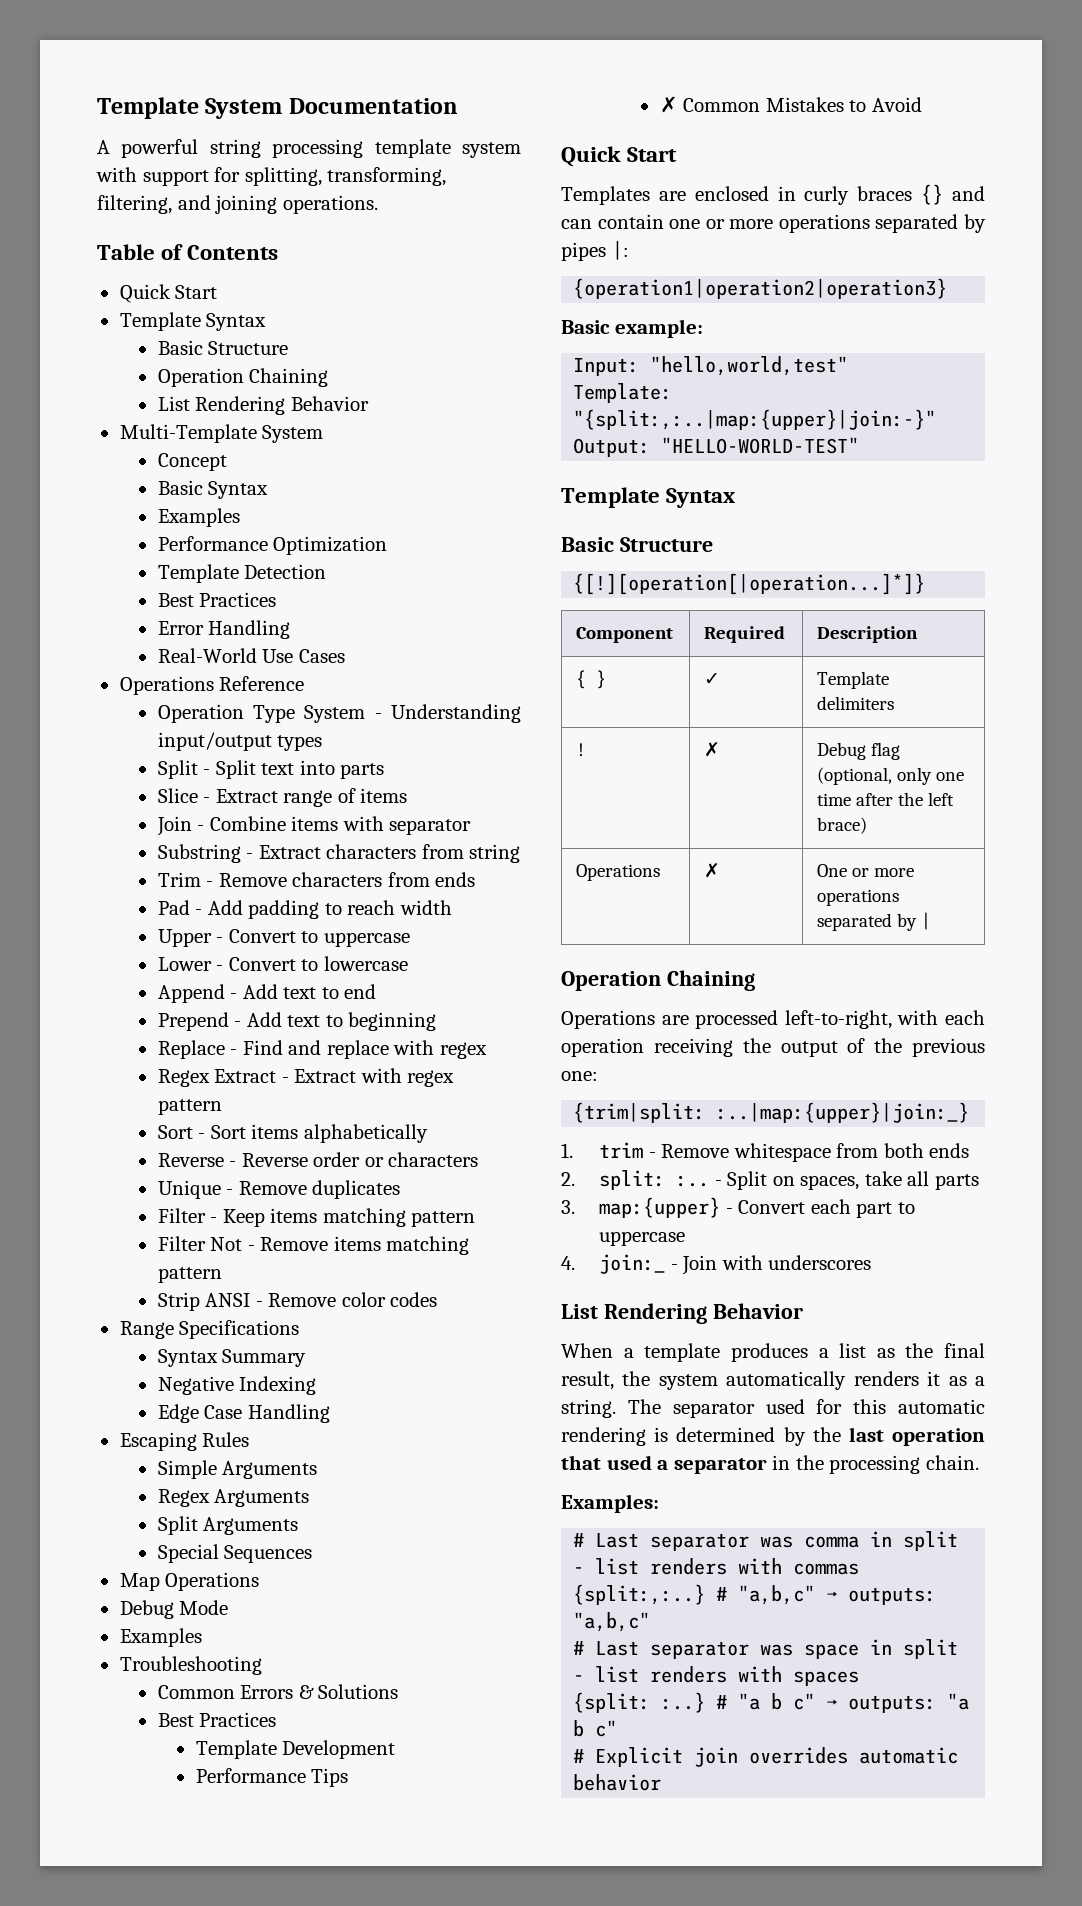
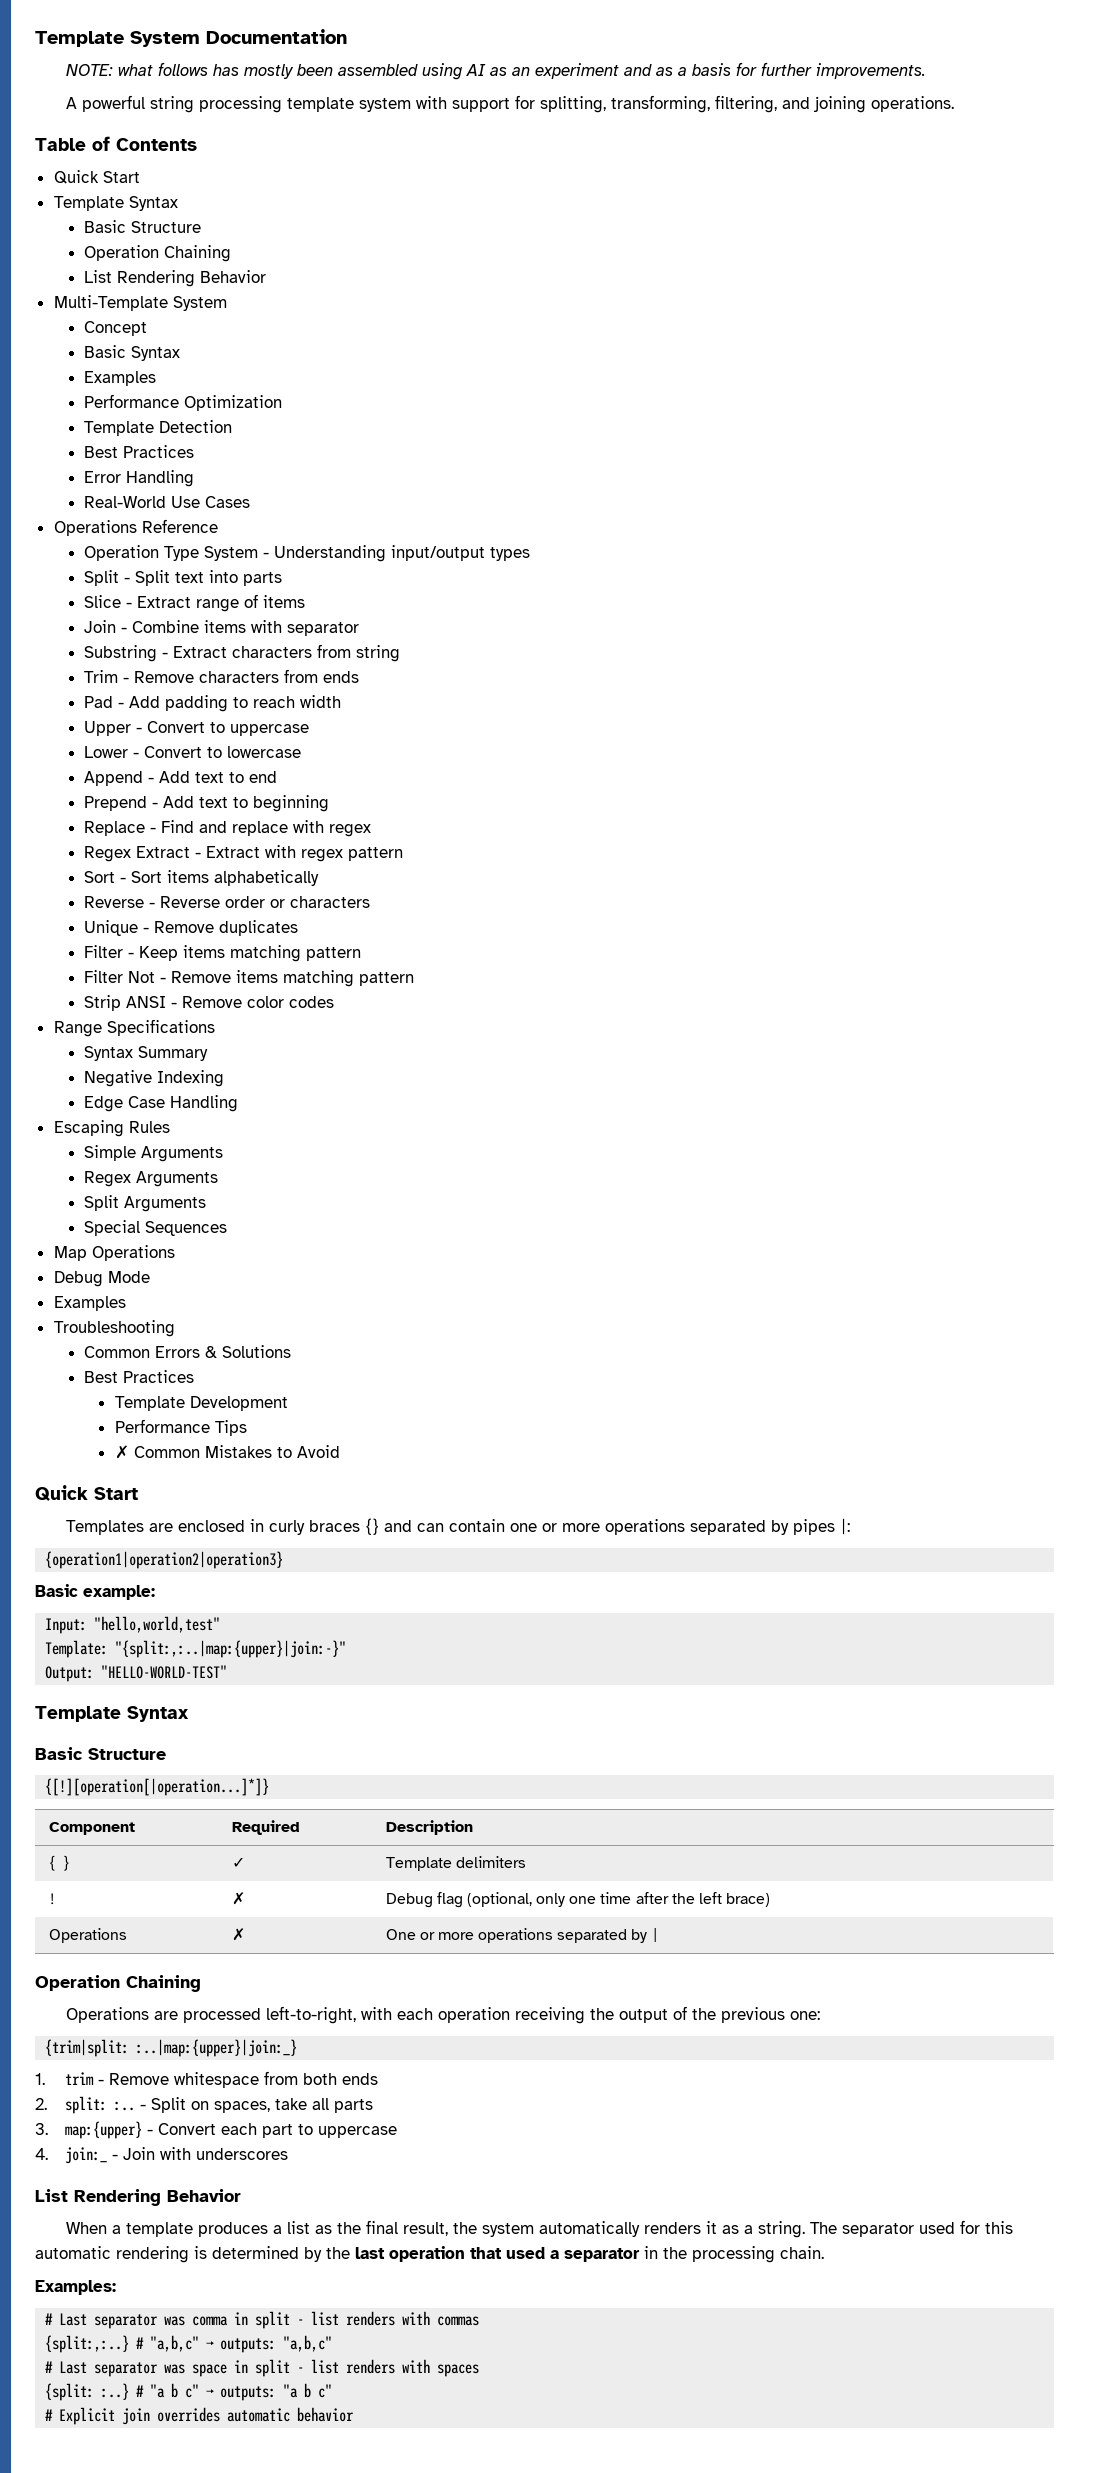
+ NOTE: what follows has mostly been assembled using AI as an experiment and as a basis for further improvements.

